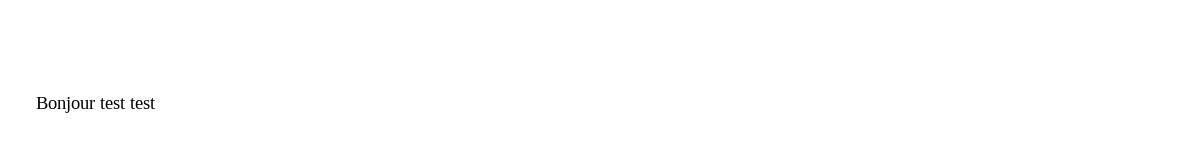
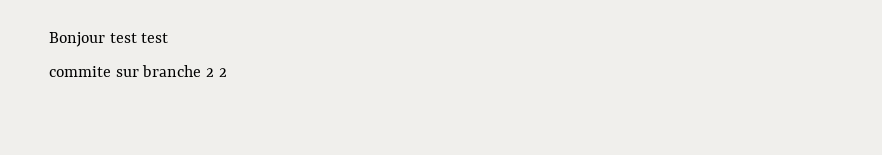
+ commite sur branche 2 2

